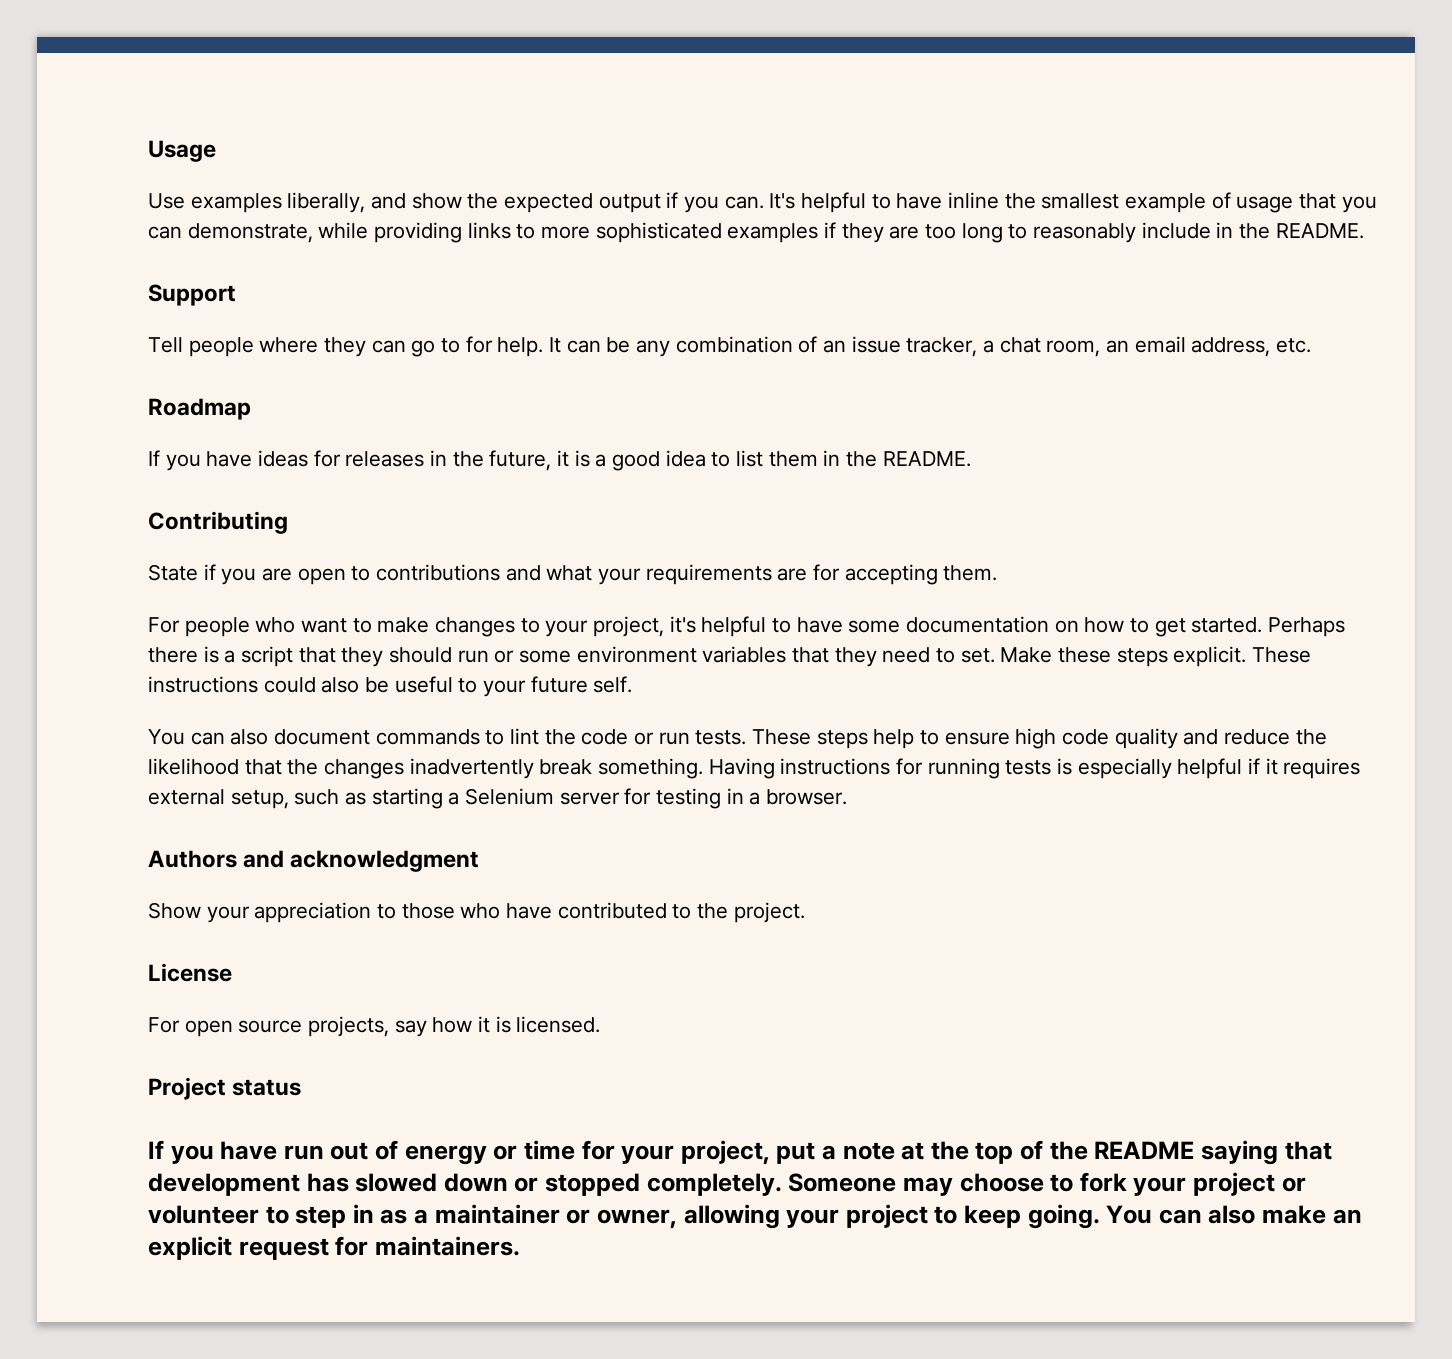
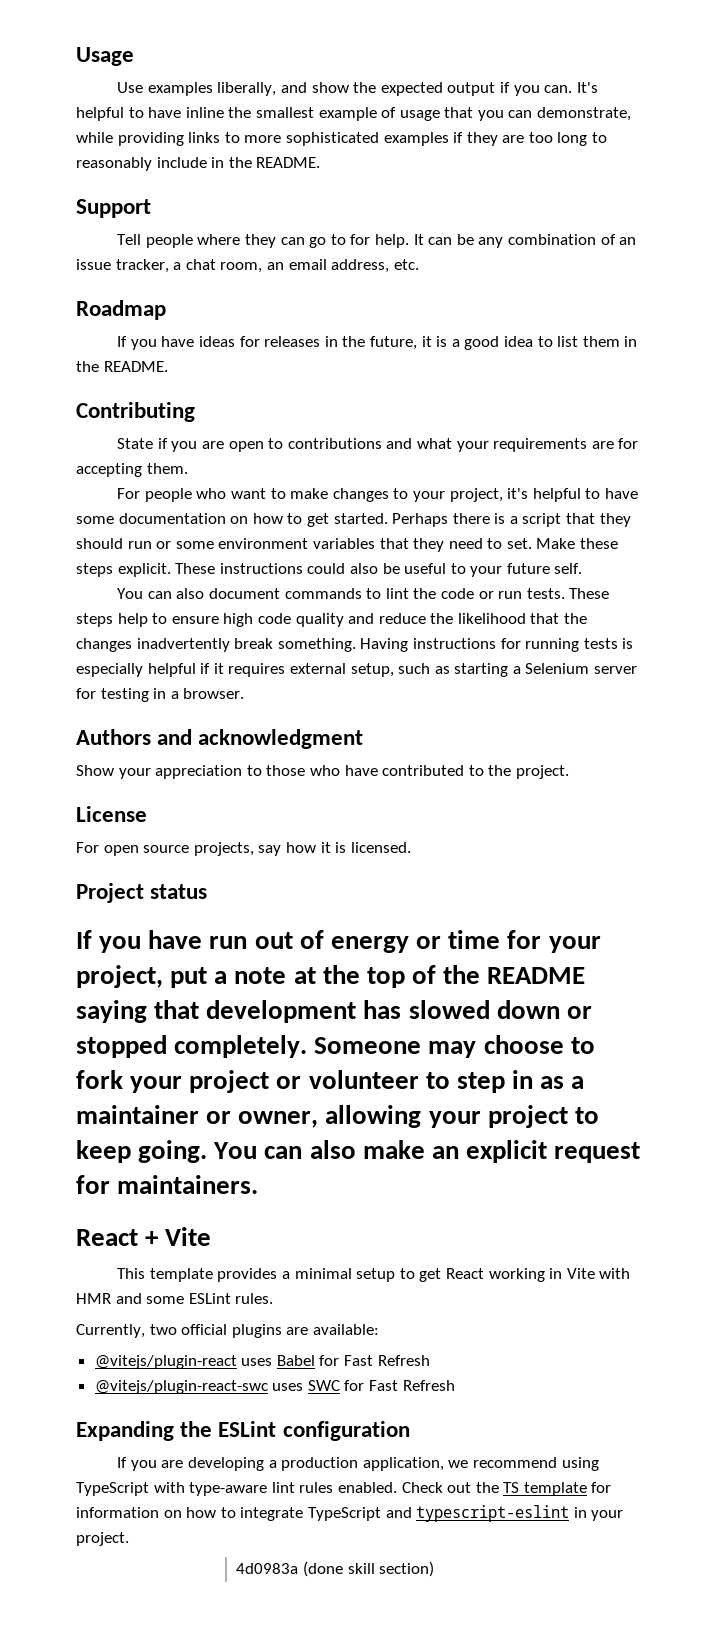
+ React + Vite
+ This template provides a minimal setup to get React working in Vite with HMR and some ESLint rules.
+ Currently, two official plugins are available:
+ @vitejs/plugin-react uses Babel for Fast Refresh
+ @vitejs/plugin-react-swc uses SWC for Fast Refresh
+ Expanding the ESLint configuration
+ If you are developing a production application, we recommend using TypeScript with type-aware lint rules enabled. Check out the TS template for information on how to integrate TypeScript and typescript-eslint in your project.
+ 4d0983a (done skill section)

